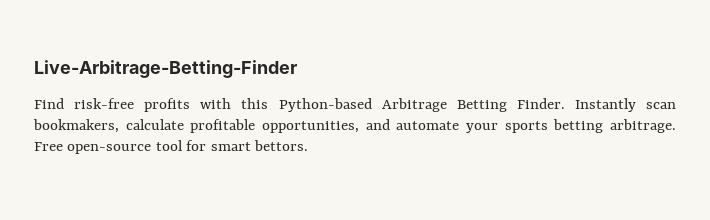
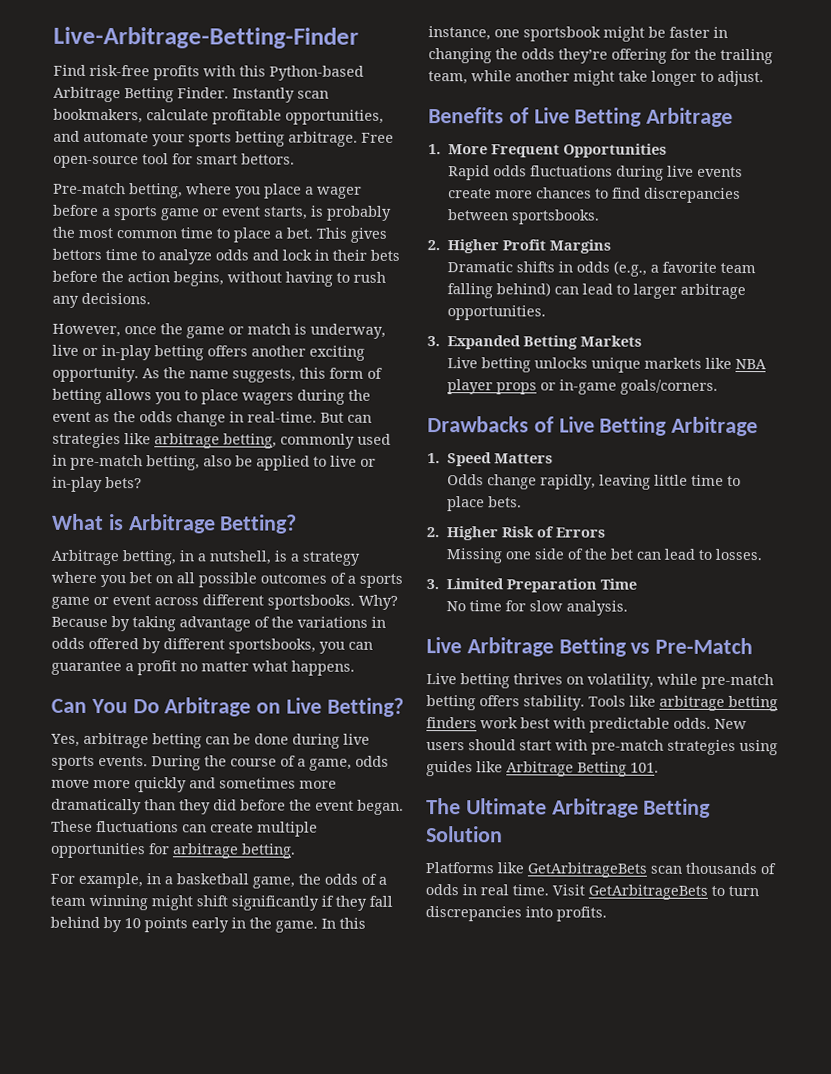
+ Pre-match betting, where you place a wager before a sports game or event starts, is probably the most common time to place a bet. This gives bettors time to analyze odds and lock in their bets before the action begins, without having to rush any decisions.
+ However, once the game or match is underway, live or in-play betting offers another exciting opportunity. As the name suggests, this form of betting allows you to place wagers during the event as the odds change in real-time. But can strategies like arbitrage betting, commonly used in pre-match betting, also be applied to live or in-play bets?
+ What is Arbitrage Betting?
+ Arbitrage betting, in a nutshell, is a strategy where you bet on all possible outcomes of a sports game or event across different sportsbooks. Why? Because by taking advantage of the variations in odds offered by different sportsbooks, you can guarantee a profit no matter what happens.
+ Can You Do Arbitrage on Live Betting?
+ Yes, arbitrage betting can be done during live sports events. During the course of a game, odds move more quickly and sometimes more dramatically than they did before the event began. These fluctuations can create multiple opportunities for arbitrage betting.
+ For example, in a basketball game, the odds of a team winning might shift significantly if they fall behind by 10 points early in the game. In this instance, one sportsbook might be faster in changing the odds they’re offering for the trailing team, while another might take longer to adjust.
+ Benefits of Live Betting Arbitrage
+ 1. More Frequent Opportunities
+ Rapid odds fluctuations during live events create more chances to find discrepancies between sportsbooks.
+ 2. Higher Profit Margins
+ Dramatic shifts in odds (e.g., a favorite team falling behind) can lead to larger arbitrage opportunities.
+ 3. Expanded Betting Markets
+ Live betting unlocks unique markets like NBA player props or in-game goals/corners.
+ Drawbacks of Live Betting Arbitrage
+ 1. Speed Matters
+ Odds change rapidly, leaving little time to place bets.
+ 2. Higher Risk of Errors
+ Missing one side of the bet can lead to losses.
+ 3. Limited Preparation Time
+ No time for slow analysis.
+ Live Arbitrage Betting vs Pre-Match
+ Live betting thrives on volatility, while pre-match betting offers stability. Tools like arbitrage betting finders work best with predictable odds. New users should start with pre-match strategies using guides like Arbitrage Betting 101.
+ The Ultimate Arbitrage Betting Solution
+ Platforms like GetArbitrageBets scan thousands of odds in real time. Visit GetArbitrageBets to turn discrepancies into profits.

